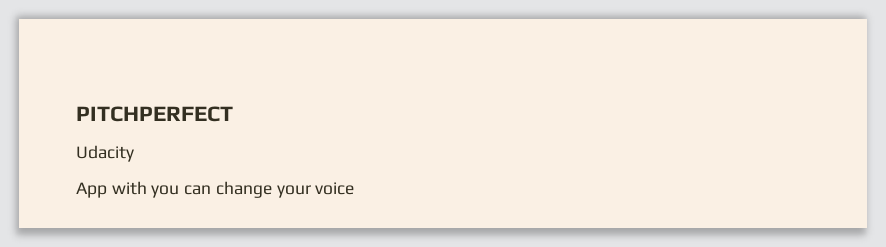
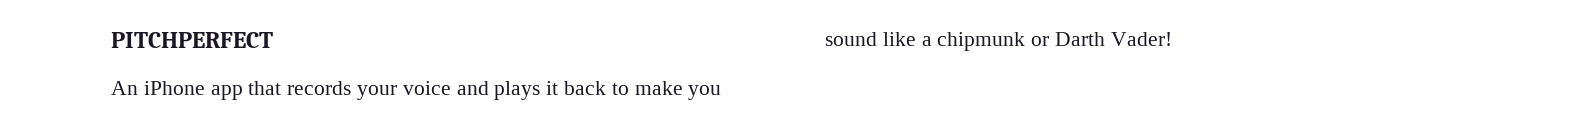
- Udacity
- App with you can change your voice
+ An iPhone app that records your voice and plays it back to make you sound like a chipmunk or Darth Vader!

